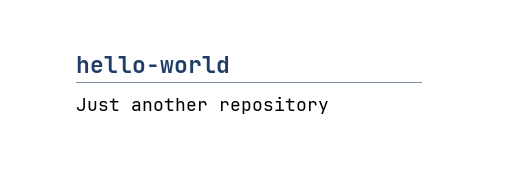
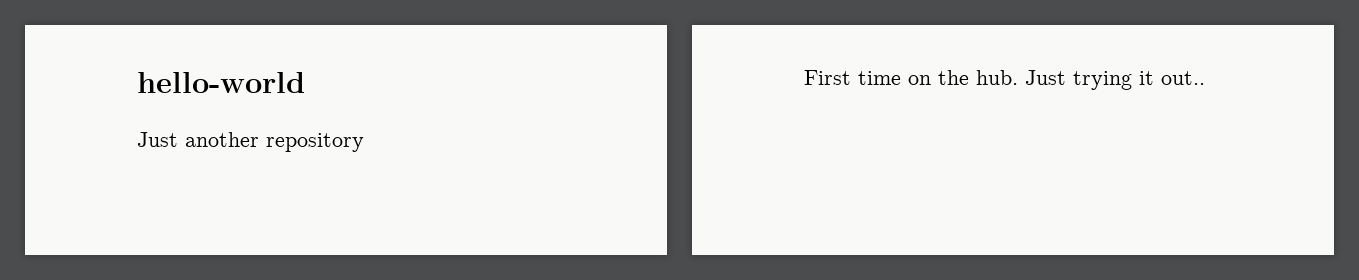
+ First time on the hub. Just trying it out..

